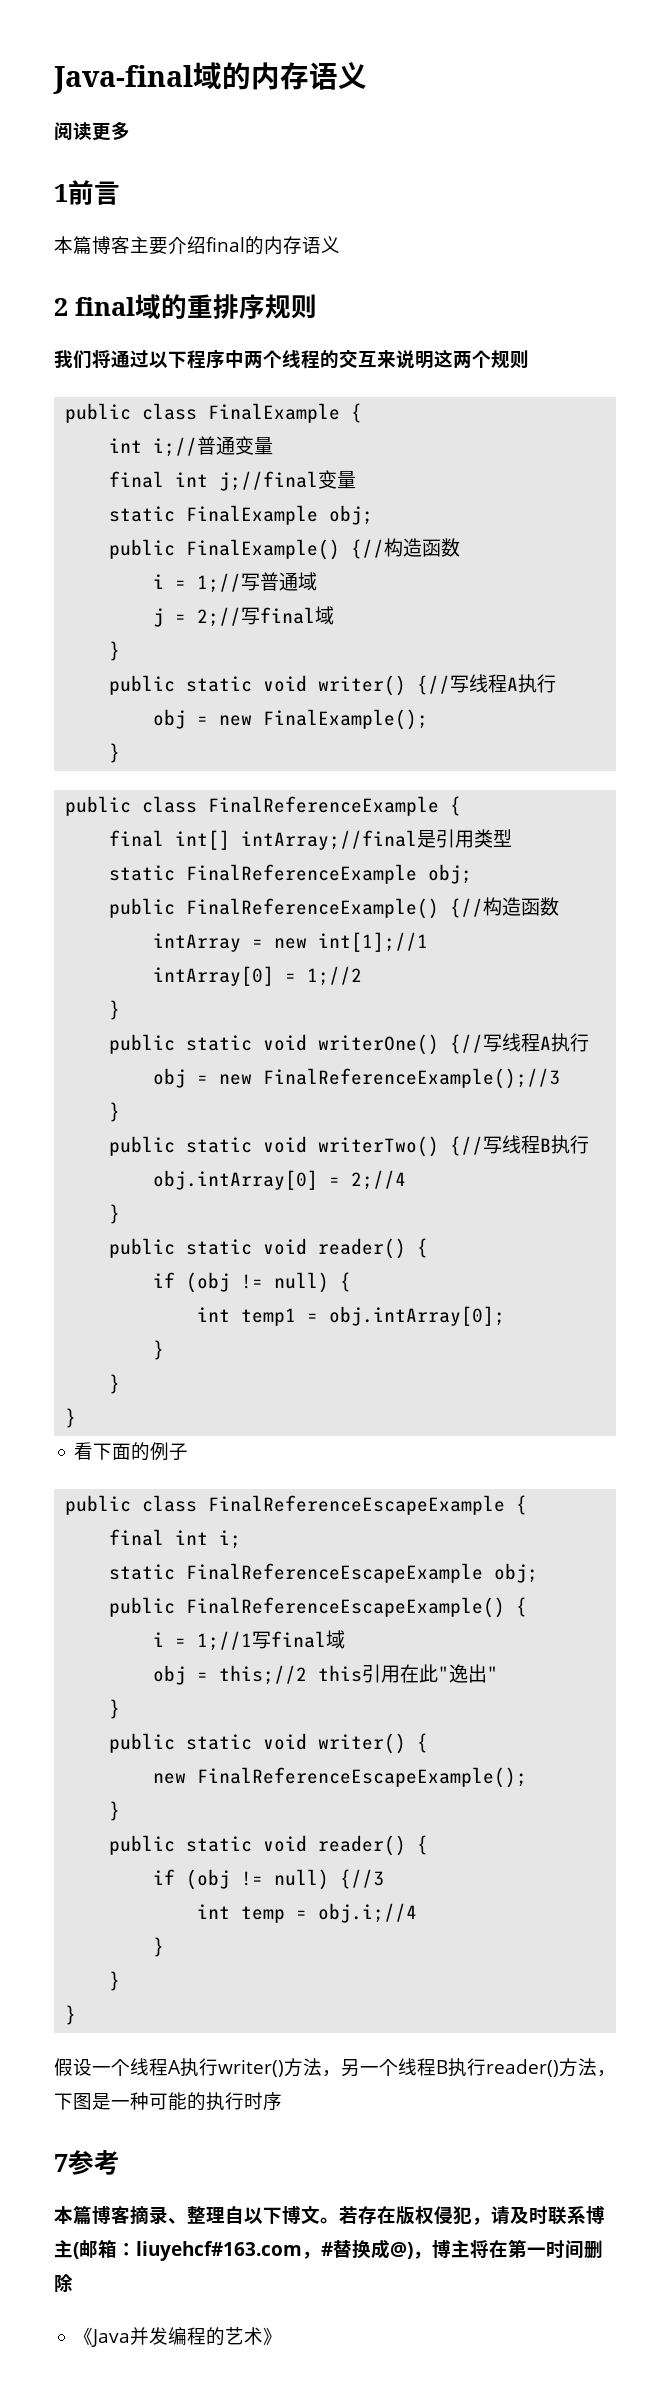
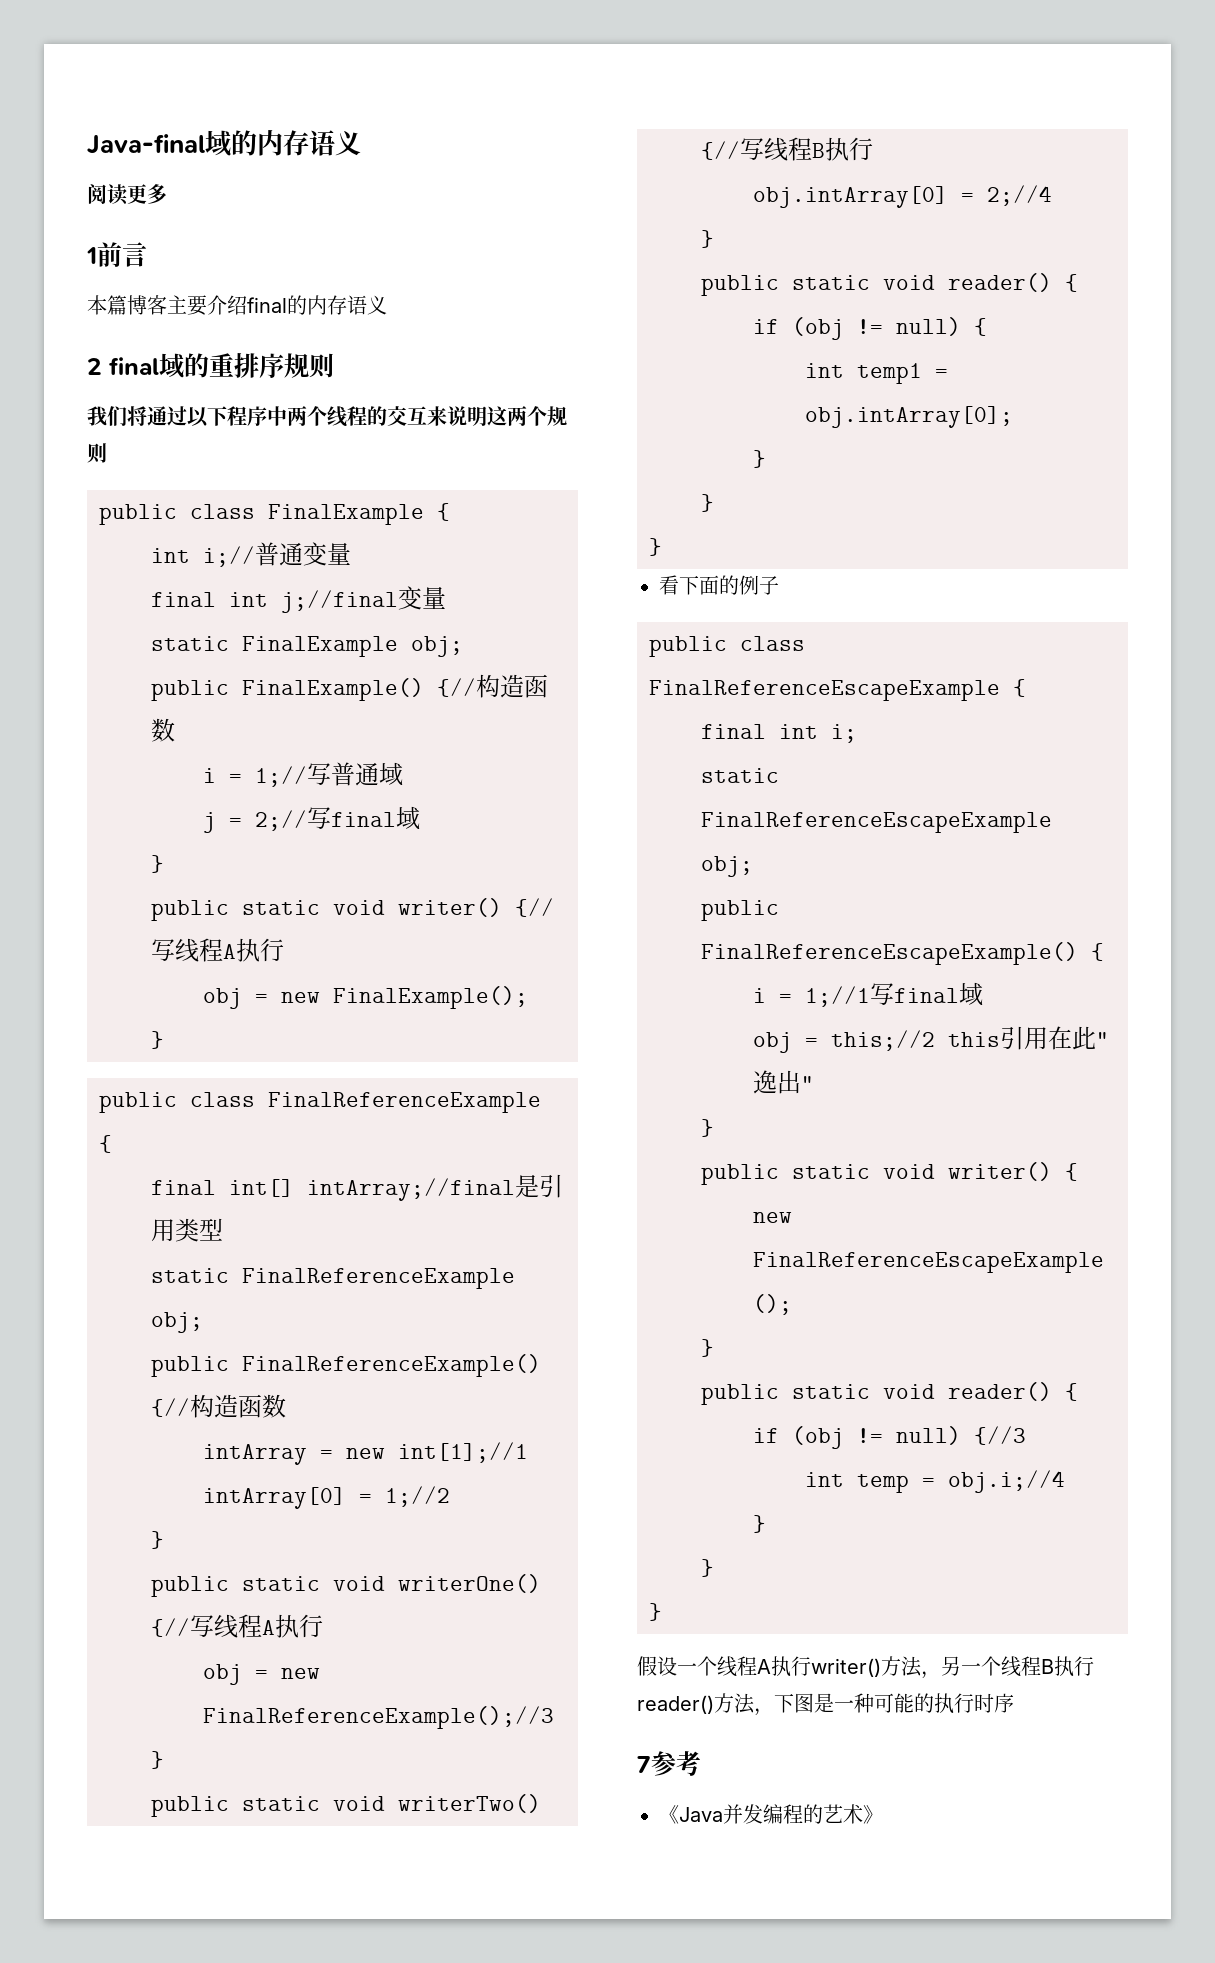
- 本篇博客摘录、整理自以下博文。若存在版权侵犯，请及时联系博主(邮箱：liuyehcf#163.com，#替换成@)，博主将在第一时间删除

